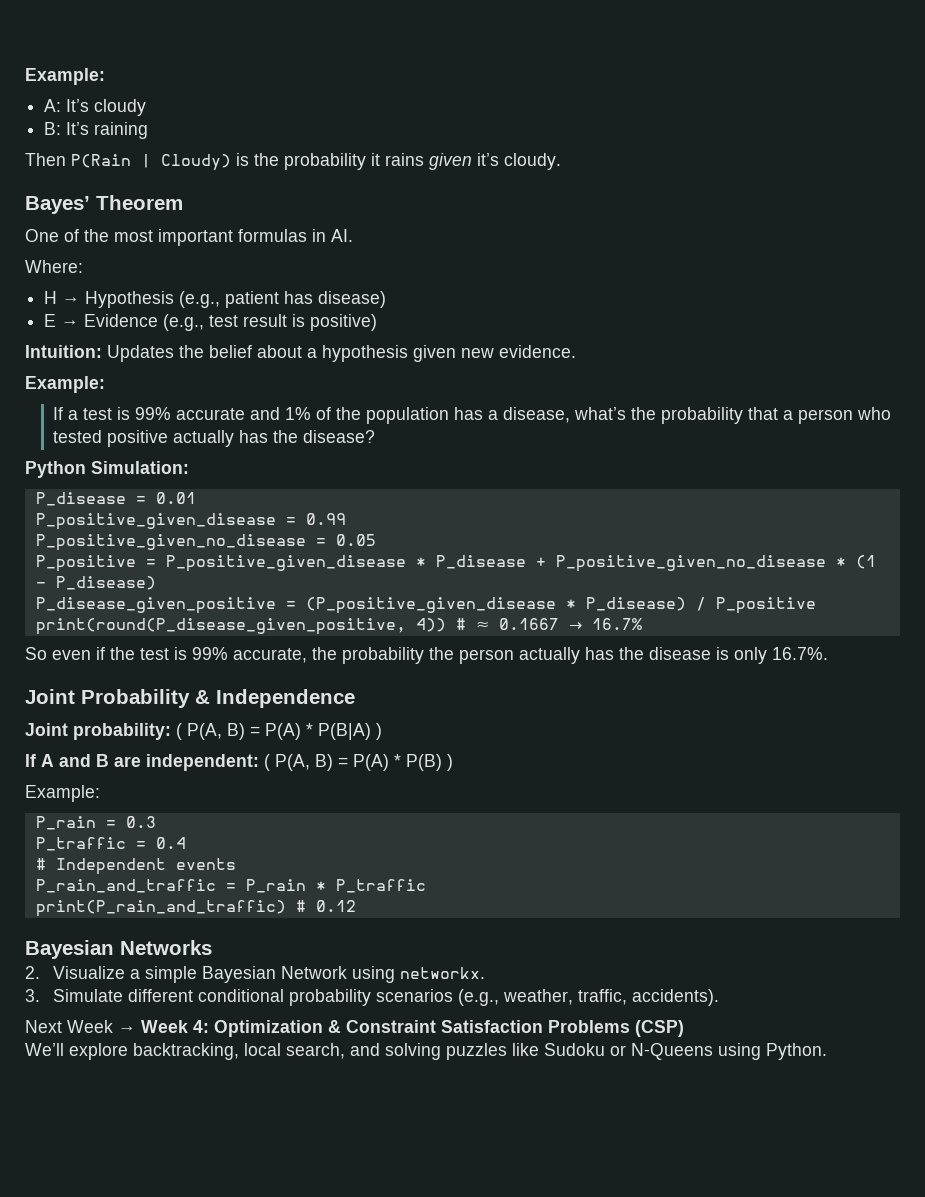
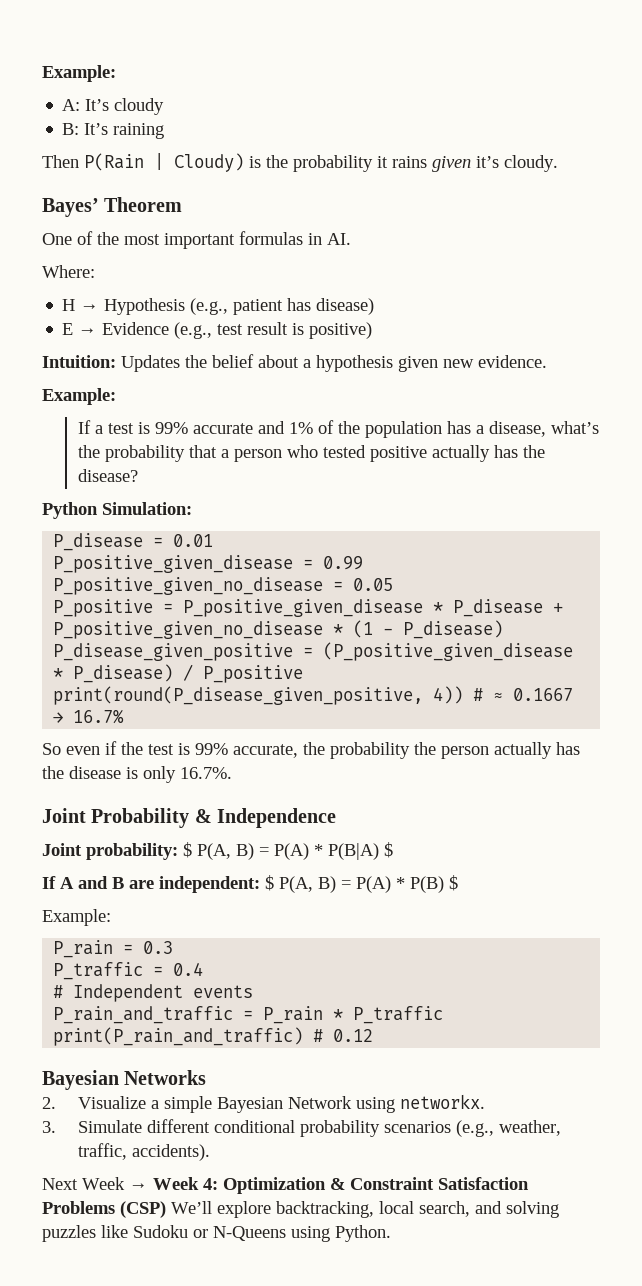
- Joint probability: ( P(A, B) = P(A) * P(B|A) )
+ Joint probability: $ P(A, B) = P(A) * P(B|A) $
- If A and B are independent: ( P(A, B) = P(A) * P(B) )
+ If A and B are independent: $ P(A, B) = P(A) * P(B) $
- Next Week → Week 4: Optimization & Constraint Satisfaction Problems (CSP)
- We’ll explore backtracking, local search, and solving puzzles like Sudoku or N-Queens using Python.
+ Next Week → Week 4: Optimization & Constraint Satisfaction Problems (CSP) We’ll explore backtracking, local search, and solving puzzles like Sudoku or N-Queens using Python.

